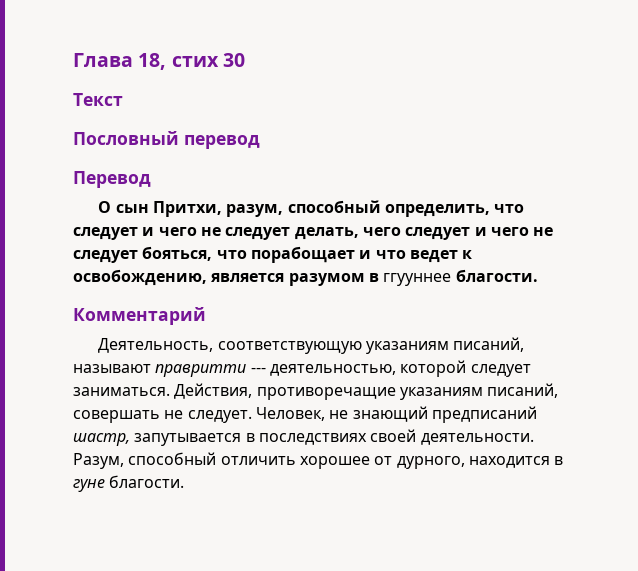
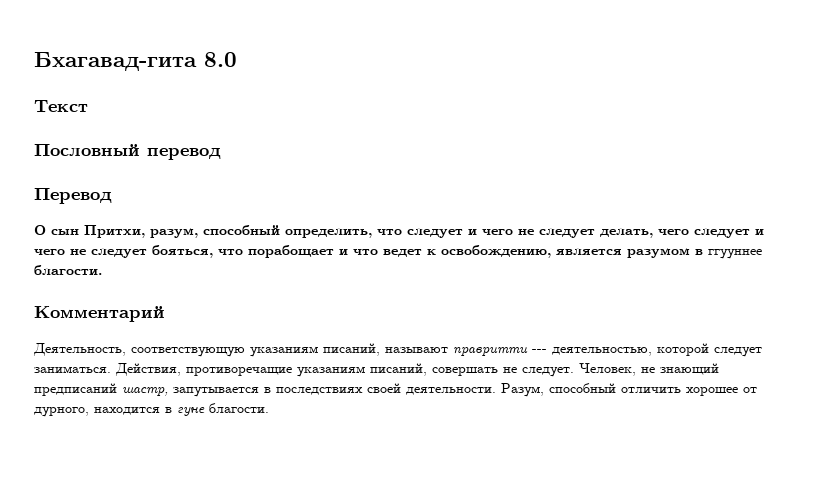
- Глава 18, стих 30
+ Бхагавад-гита 8.0

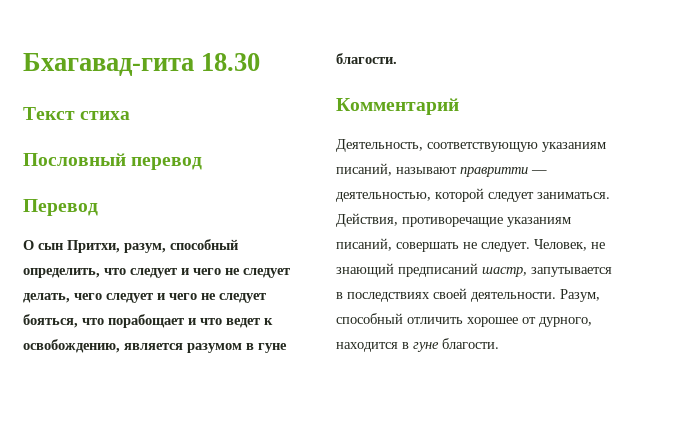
- Бхагавад-гита 8.0
+ Бхагавад-гита 18.30
- Текст
+ Текст стиха
- О сын Притхи, разум, способный определить, что следует и чего не следует делать, чего следует и чего не следует бояться, что порабощает и что ведет к освобождению, является разумом в ггууннее благости.
+ О сын Притхи, разум, способный определить, что следует и чего не следует делать, чего следует и чего не следует бояться, что порабощает и что ведет к освобождению, является разумом в гуне благости.
- Деятельность, соответствующую указаниям писаний, называют правритти --- деятельностью, которой следует заниматься.
+ Деятельность, соответствующую указаниям писаний, называют правритти — деятельностью, которой следует заниматься.

